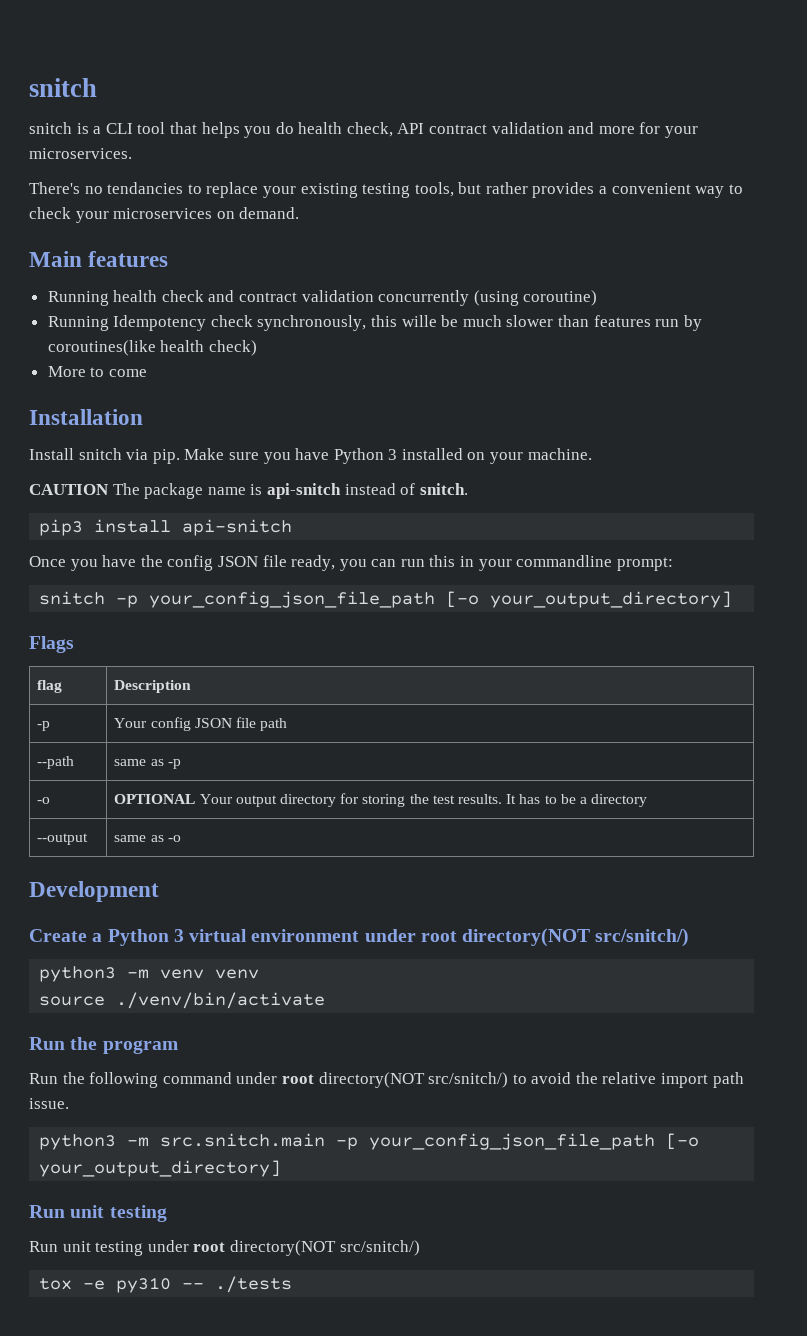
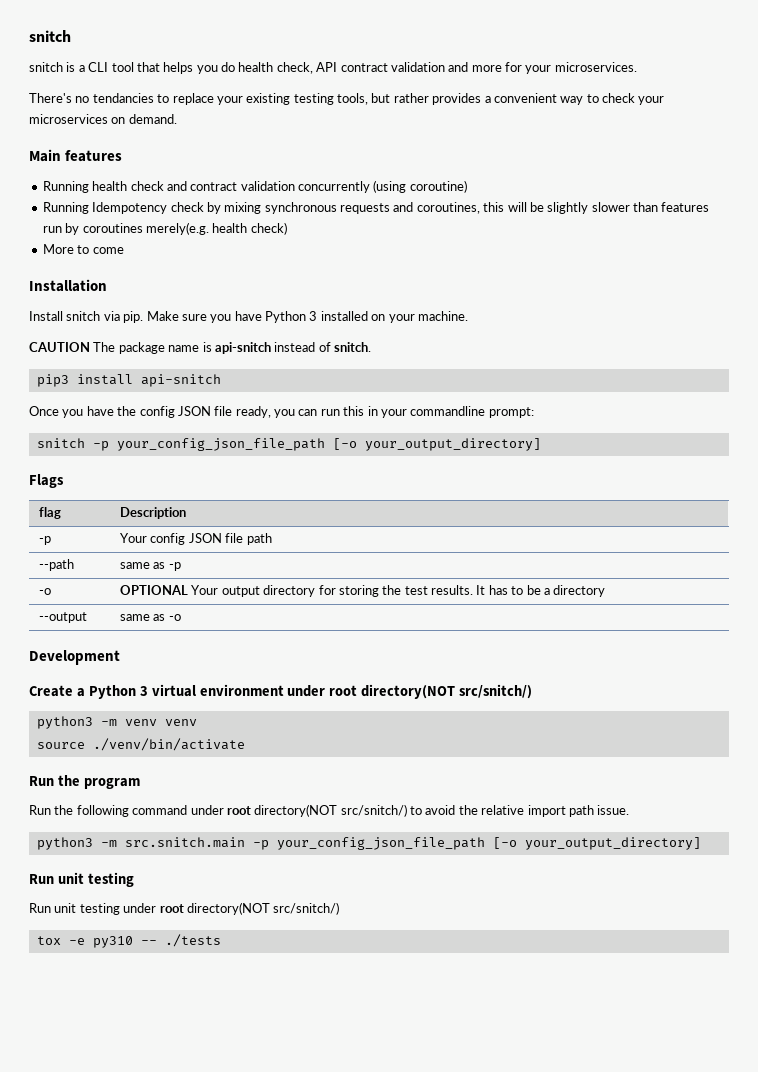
- Running Idempotency check synchronously, this wille be much slower than features run by coroutines(like health check)
+ Running Idempotency check by mixing synchronous requests and coroutines, this will be slightly slower than features run by coroutines merely(e.g. health check)

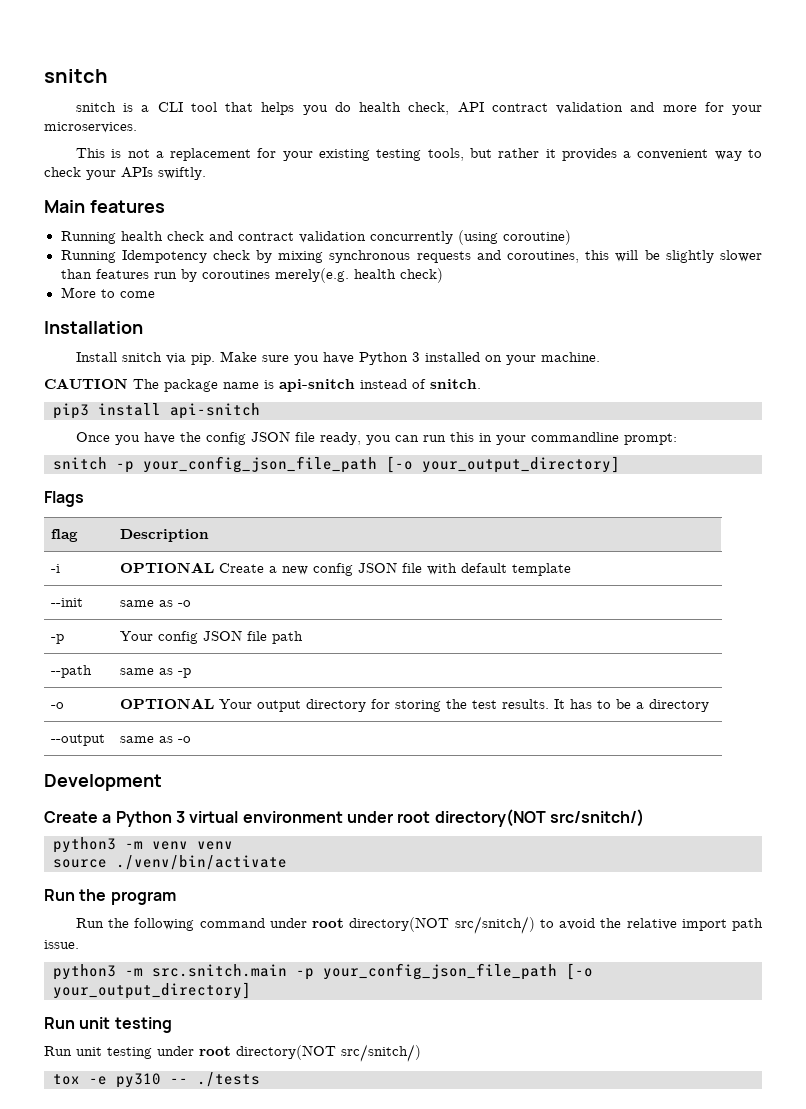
- There's no tendancies to replace your existing testing tools, but rather provides a convenient way to check your microservices on demand.
+ This is not a replacement for your existing testing tools, but rather it provides a convenient way to check your APIs swiftly.
+ -i | OPTIONAL Create a new config JSON file with default template
+ --init | same as -o

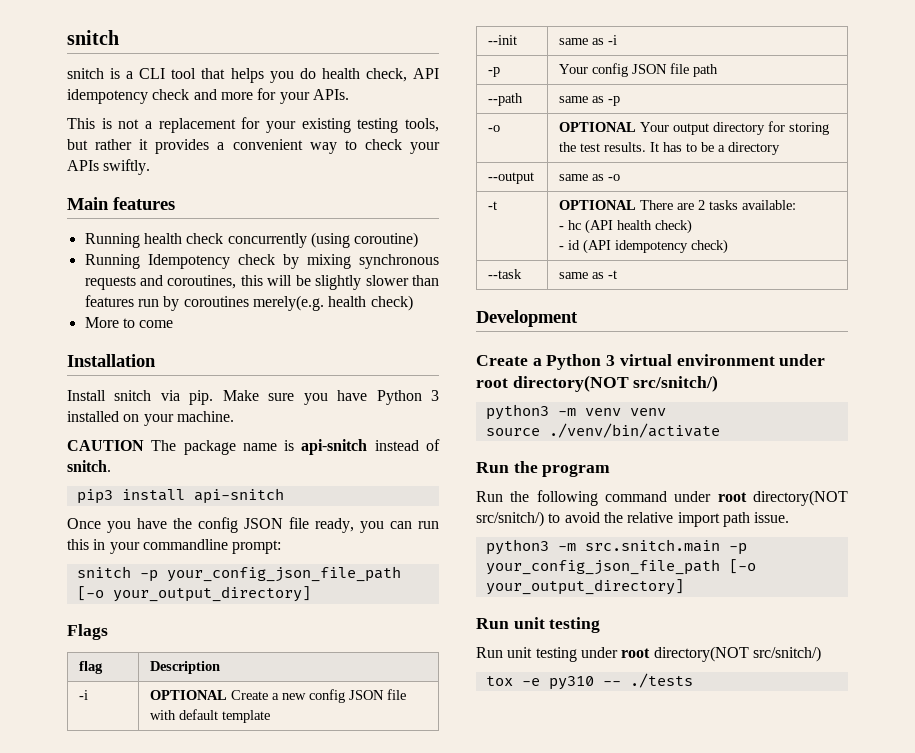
- snitch is a CLI tool that helps you do health check, API contract validation and more for your microservices.
+ snitch is a CLI tool that helps you do health check, API idempotency check and more for your APIs.
- Running health check and contract validation concurrently (using coroutine)
+ Running health check concurrently (using coroutine)
- --init | same as -o
+ --init | same as -i
+ -t | OPTIONAL There are 2 tasks available:
+ - hc (API health check)
+ - id (API idempotency check)
+ --task | same as -t

